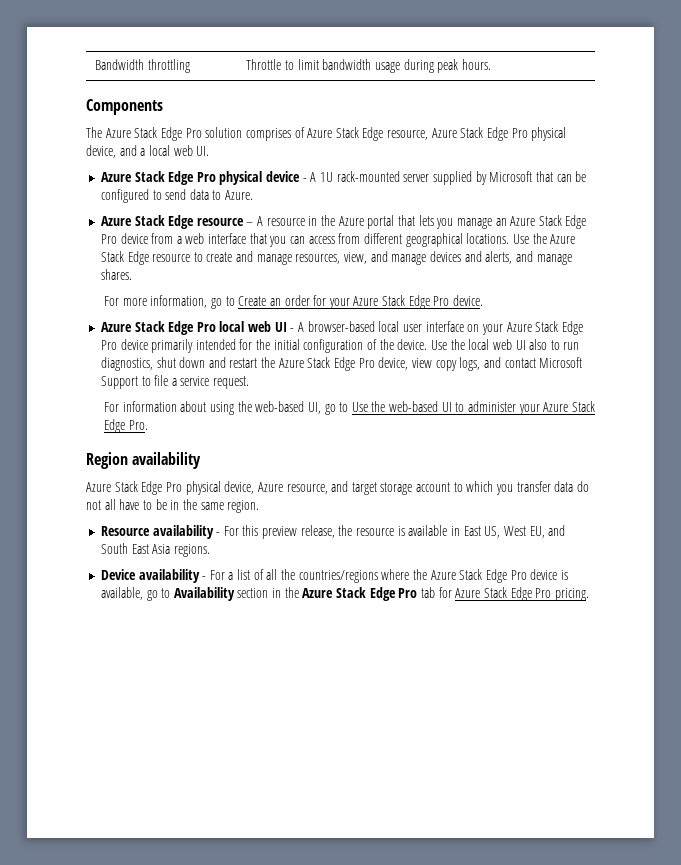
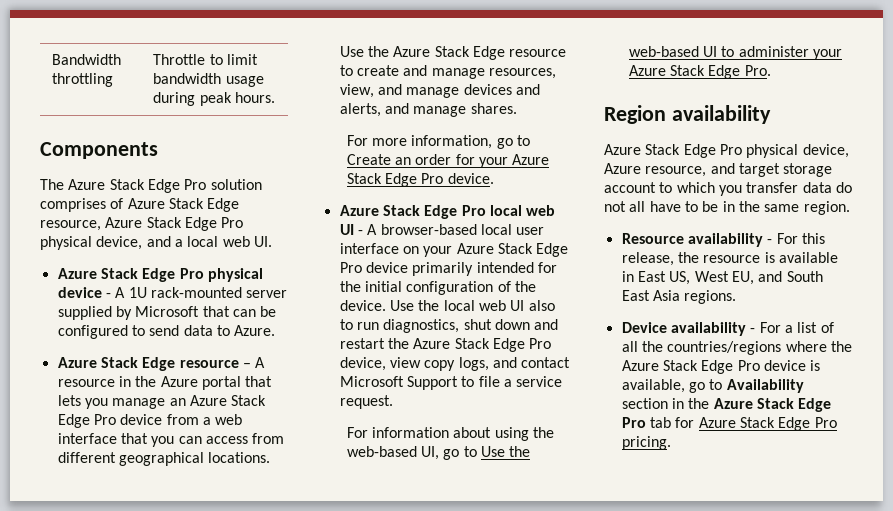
- Resource availability - For this preview release, the resource is available in East US, West EU, and South East Asia regions.
+ Resource availability - For this release, the resource is available in East US, West EU, and South East Asia regions.

